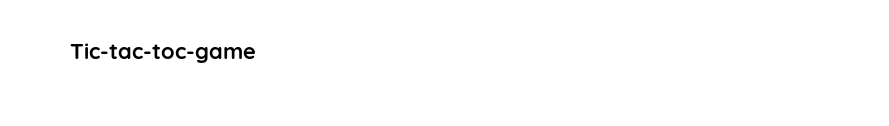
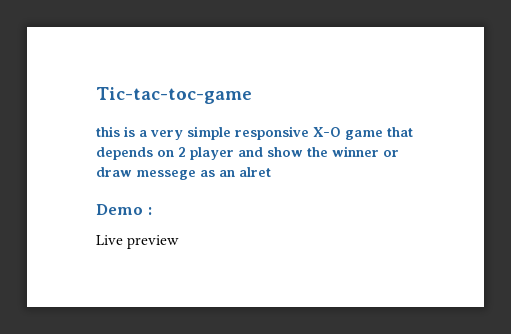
+ this is a very simple responsive X-O game that depends on 2 player and show the winner or draw messege as an alret
+ Demo :
+ Live preview

